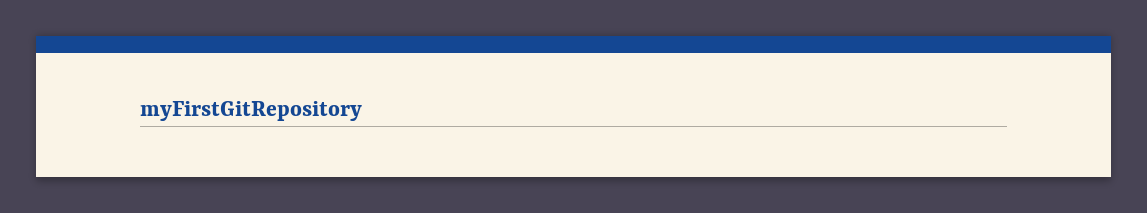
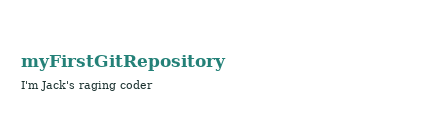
+ I'm Jack's raging coder

